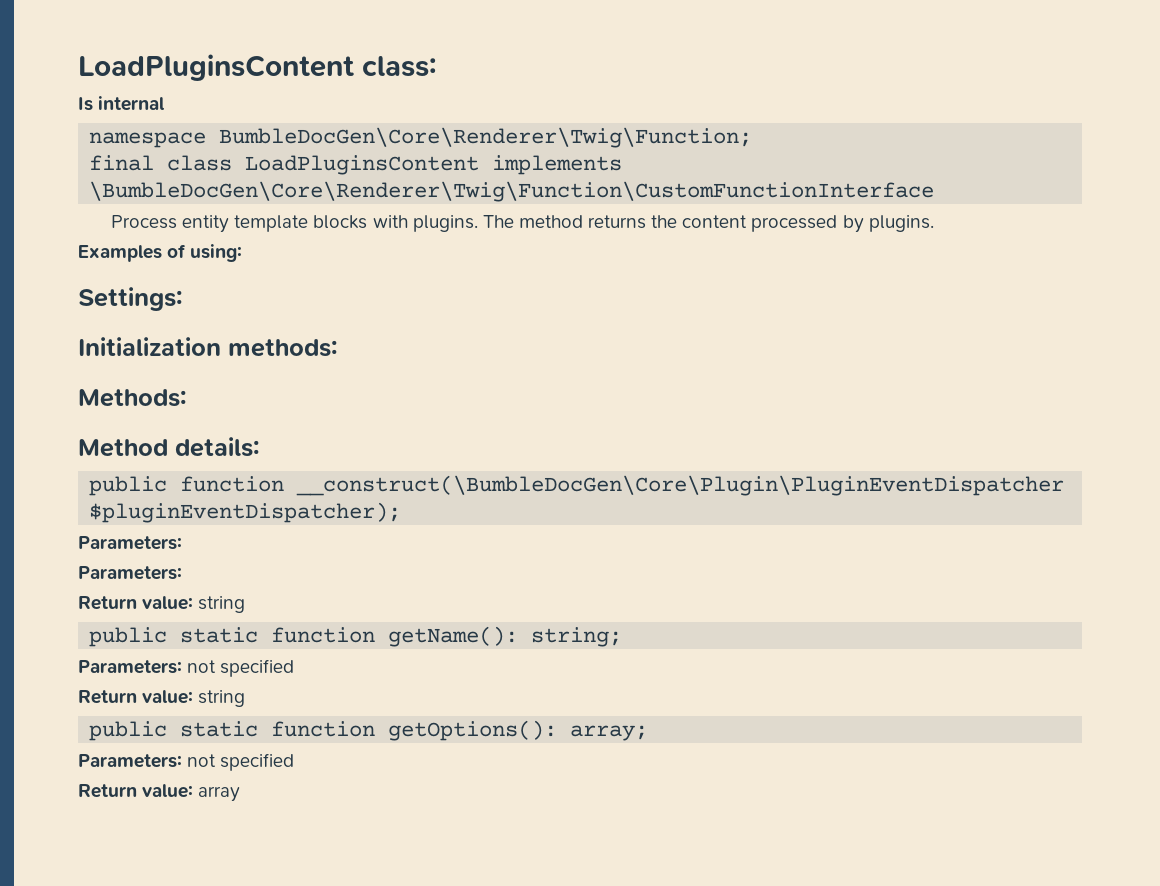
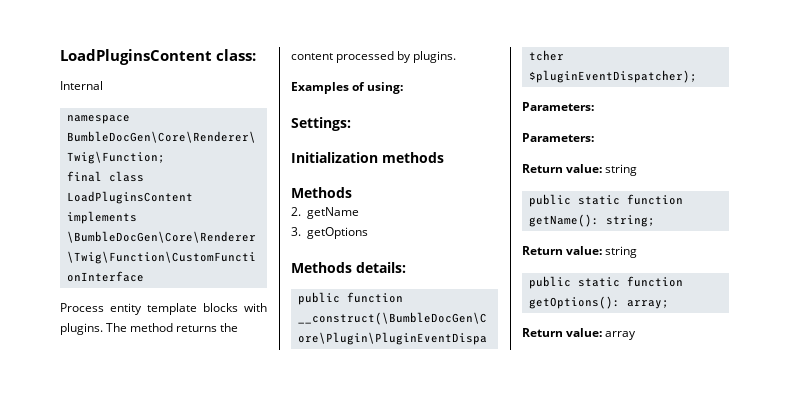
- Is internal
+ Internal
- Initialization methods:
- Methods:
- Method details:
+ Initialization methods
+ Methods
+ 2. getName
+ 3. getOptions
+ Methods details:
  public static function getName(): string;
- Parameters: not specified
  public static function getOptions(): array;
- Parameters: not specified

